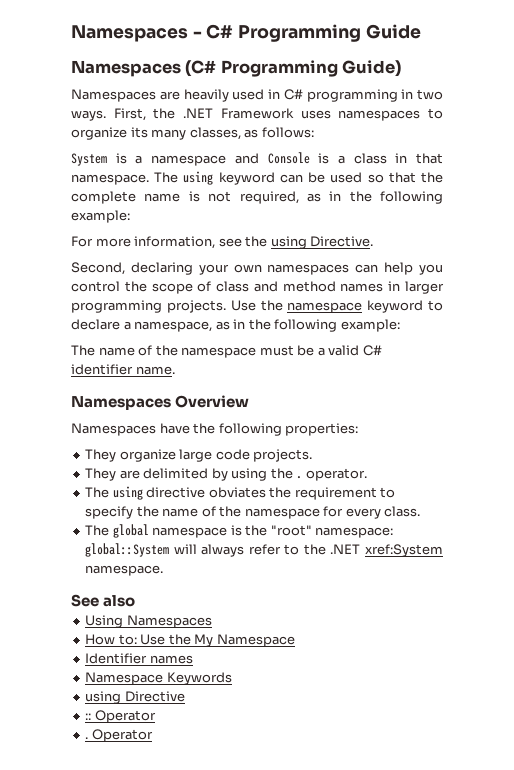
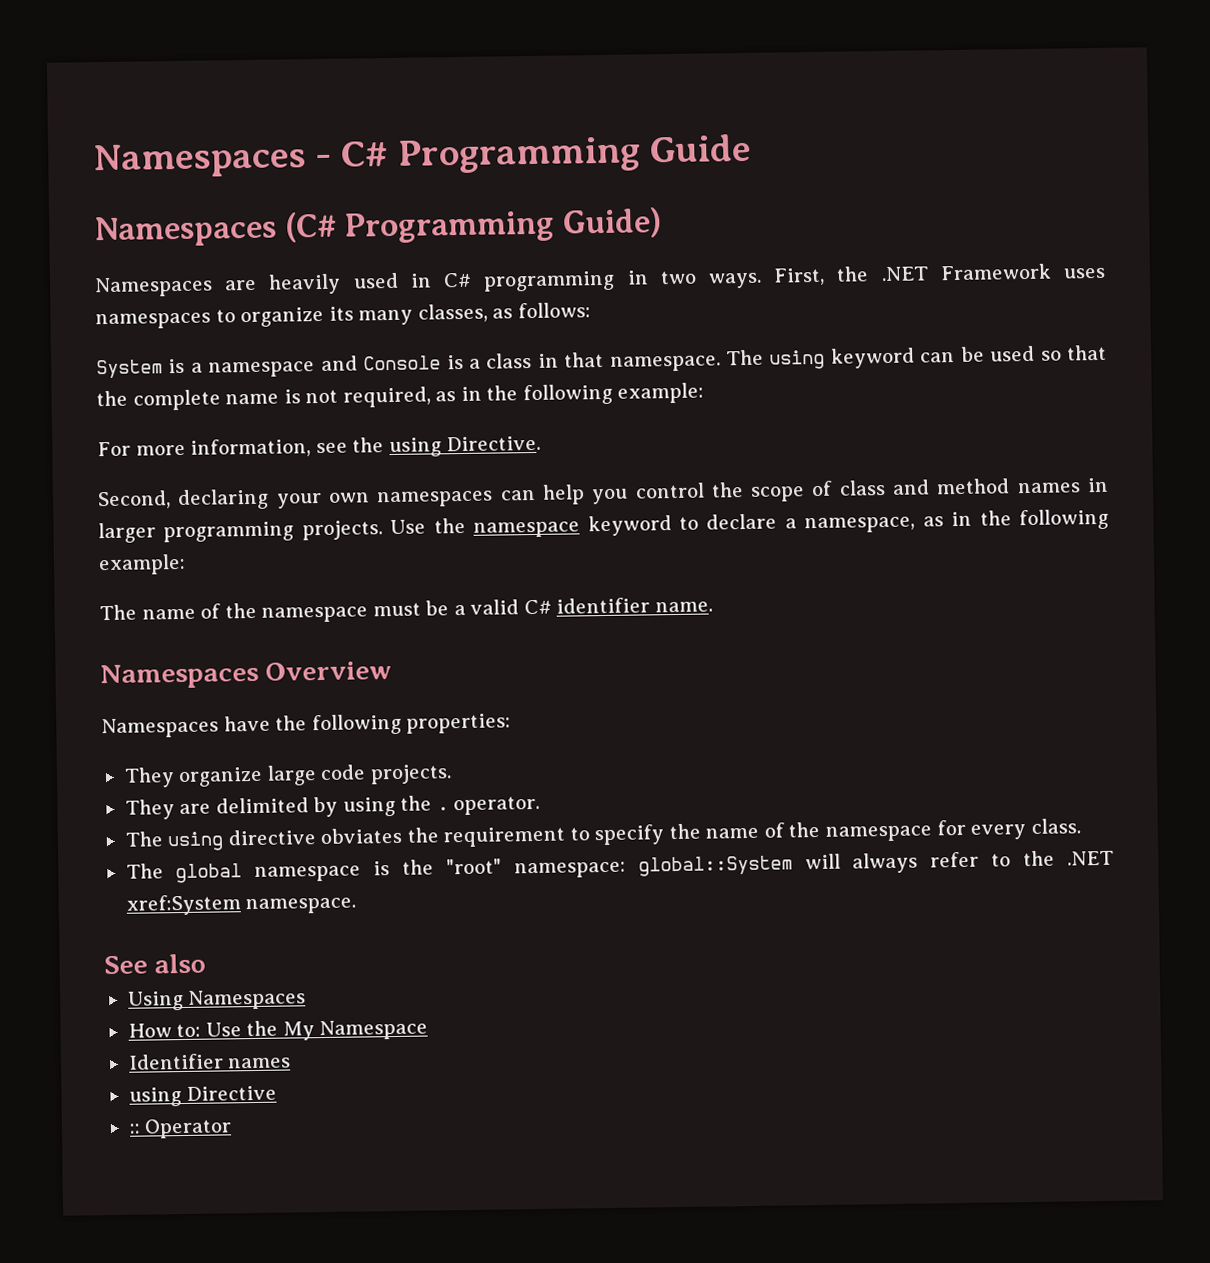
- Namespace Keywords
- . Operator

